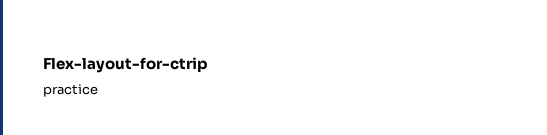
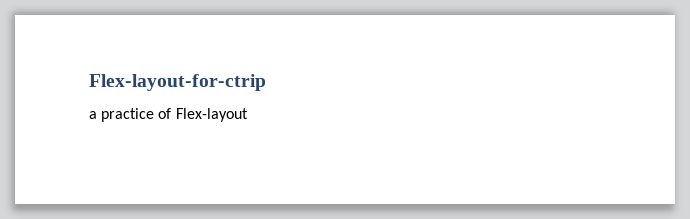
- practice
+ a practice of Flex-layout

